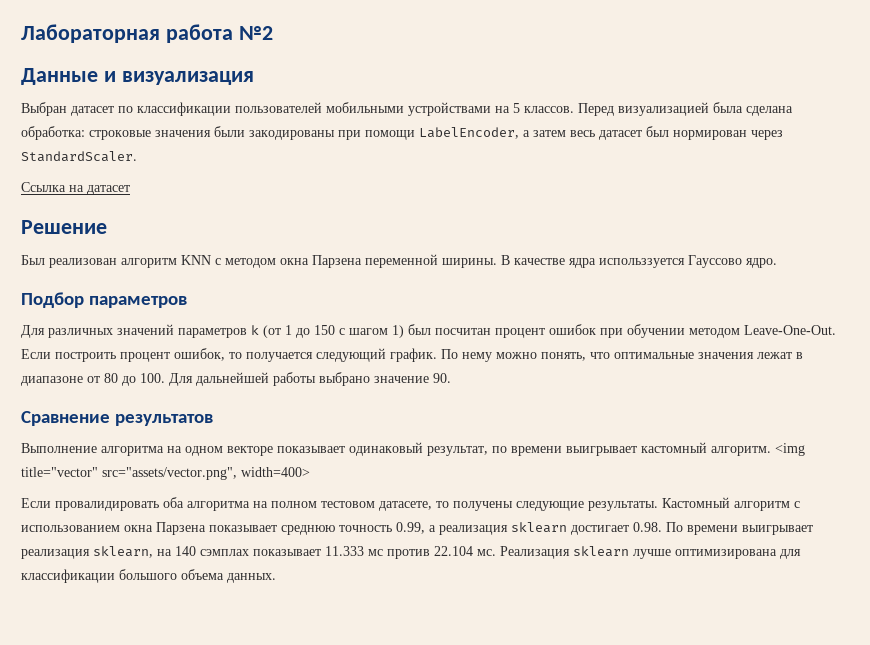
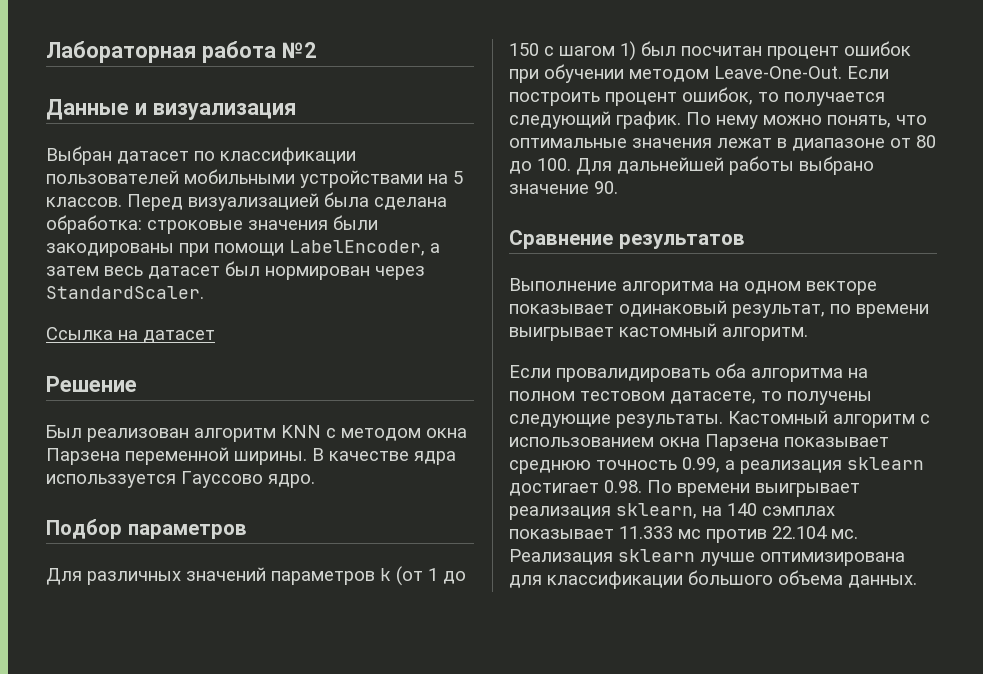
- <img title="vector" src="assets/vector.png", width=400>

